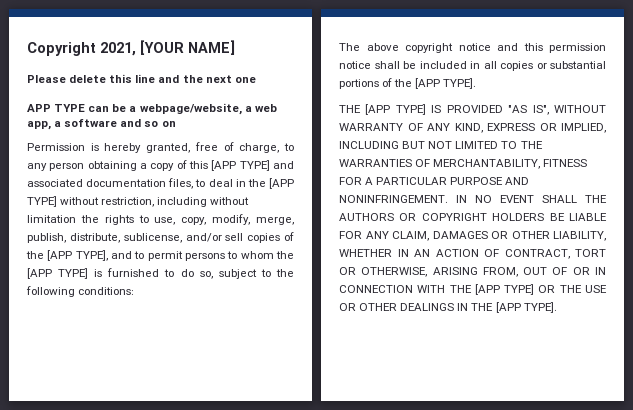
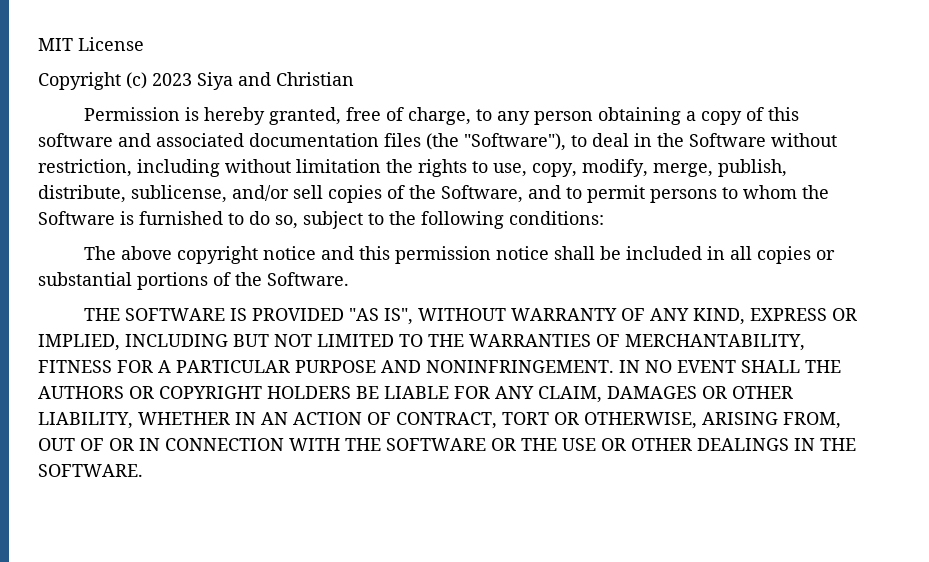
- Copyright 2021, [YOUR NAME]
- Please delete this line and the next one
- APP TYPE can be a webpage/website, a web app, a software and so on
+ MIT License
+ Copyright (c) 2023 Siya and Christian
- Permission is hereby granted, free of charge, to any person obtaining a copy of this [APP TYPE] and associated documentation files, to deal in the [APP TYPE] without restriction, including without limitation the rights to use, copy, modify, merge, publish, distribute, sublicense, and/or sell copies of the [APP TYPE], and to permit persons to whom the [APP TYPE] is furnished to do so, subject to the following conditions:
+ Permission is hereby granted, free of charge, to any person obtaining a copy of this software and associated documentation files (the "Software"), to deal in the Software without restriction, including without limitation the rights to use, copy, modify, merge, publish, distribute, sublicense, and/or sell copies of the Software, and to permit persons to whom the Software is furnished to do so, subject to the following conditions:
- The above copyright notice and this permission notice shall be included in all copies or substantial portions of the [APP TYPE].
- THE [APP TYPE] IS PROVIDED "AS IS", WITHOUT WARRANTY OF ANY KIND, EXPRESS OR IMPLIED, INCLUDING BUT NOT LIMITED TO THE WARRANTIES OF MERCHANTABILITY, FITNESS FOR A PARTICULAR PURPOSE AND NONINFRINGEMENT.
+ The above copyright notice and this permission notice shall be included in all copies or substantial portions of the Software.
+ THE SOFTWARE IS PROVIDED "AS IS", WITHOUT WARRANTY OF ANY KIND, EXPRESS OR IMPLIED, INCLUDING BUT NOT LIMITED TO THE WARRANTIES OF MERCHANTABILITY, FITNESS FOR A PARTICULAR PURPOSE AND NONINFRINGEMENT.
- IN NO EVENT SHALL THE AUTHORS OR COPYRIGHT HOLDERS BE LIABLE FOR ANY CLAIM, DAMAGES OR OTHER LIABILITY, WHETHER IN AN ACTION OF CONTRACT, TORT OR OTHERWISE, ARISING FROM, OUT OF OR IN CONNECTION WITH THE [APP TYPE] OR THE USE OR OTHER DEALINGS IN THE [APP TYPE].
+ IN NO EVENT SHALL THE AUTHORS OR COPYRIGHT HOLDERS BE LIABLE FOR ANY CLAIM, DAMAGES OR OTHER LIABILITY, WHETHER IN AN ACTION OF CONTRACT, TORT OR OTHERWISE, ARISING FROM, OUT OF OR IN CONNECTION WITH THE SOFTWARE OR THE USE OR OTHER DEALINGS IN THE SOFTWARE.

